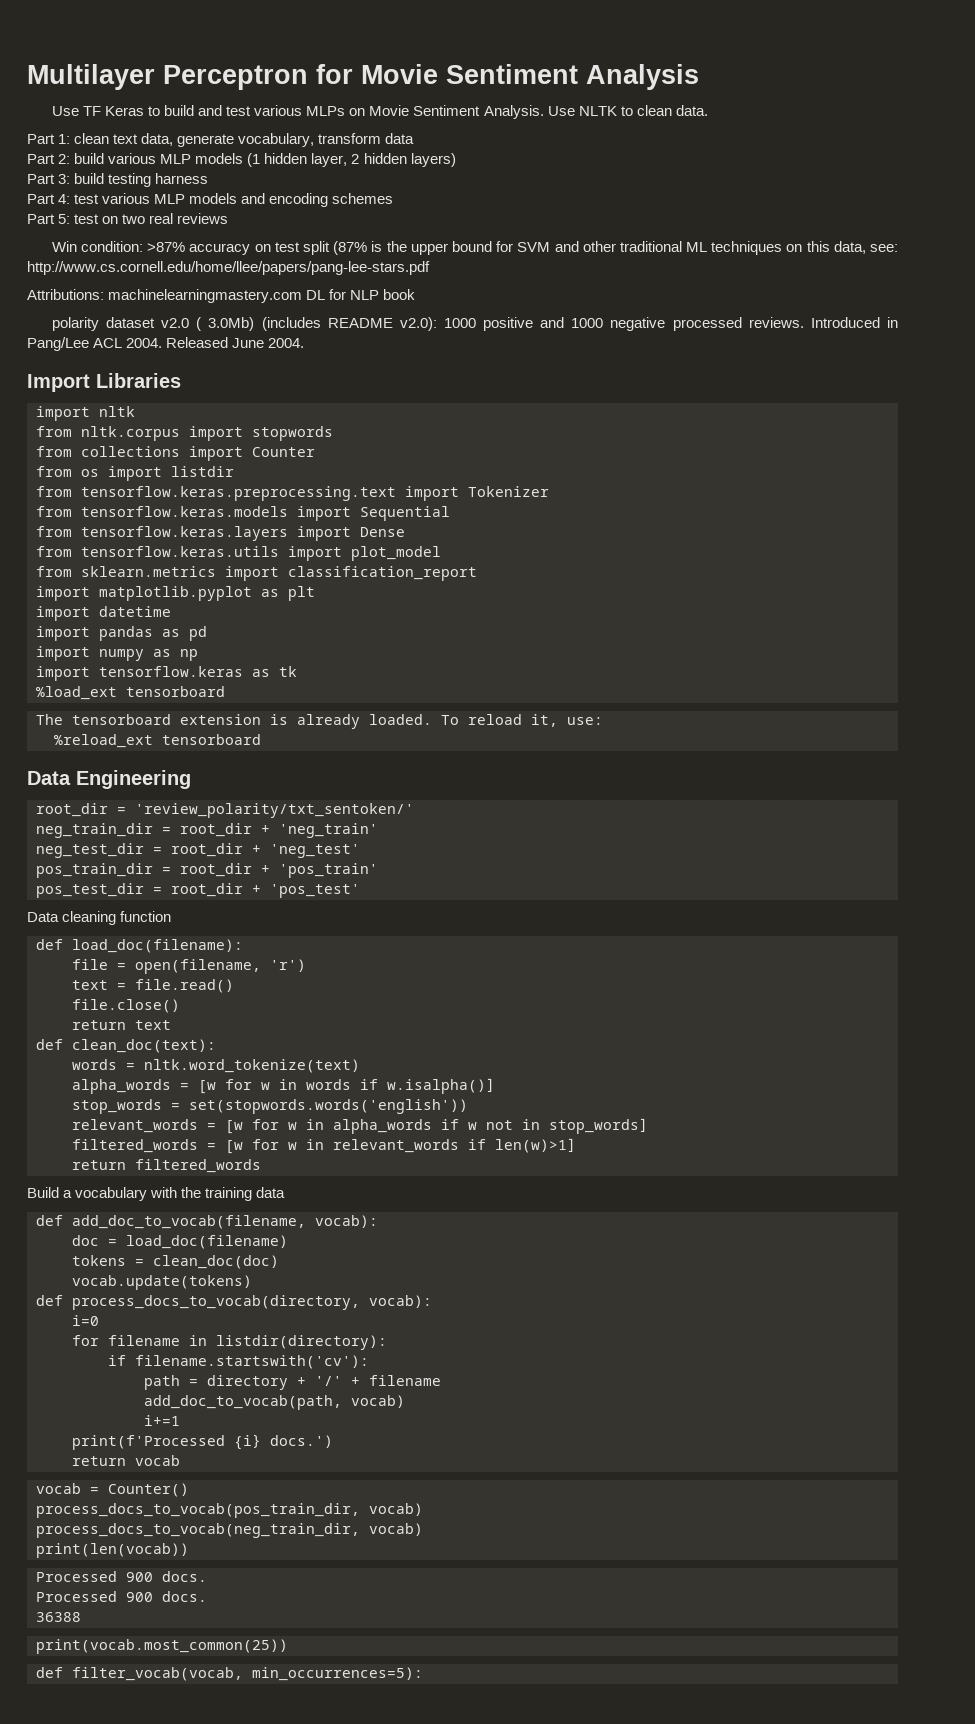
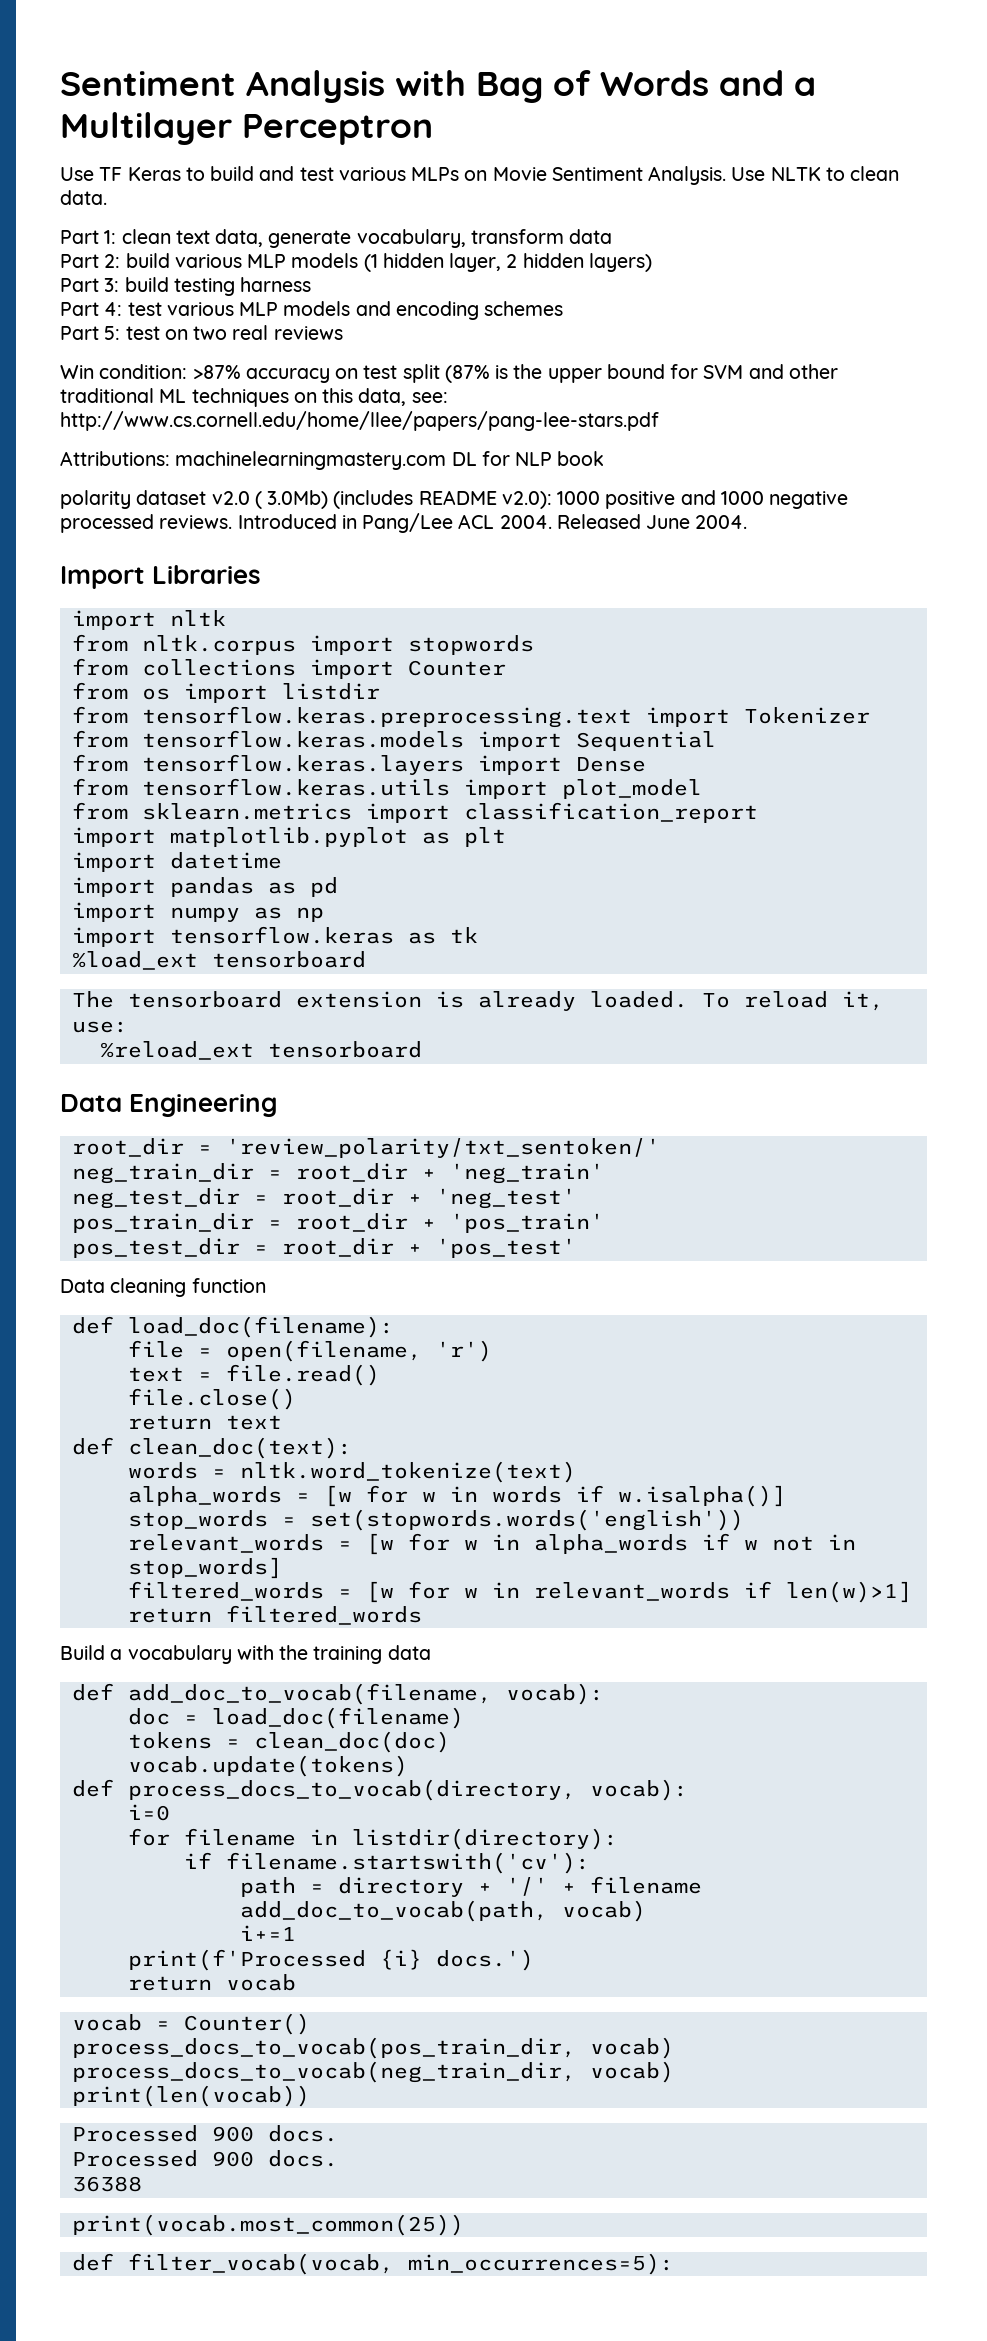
- Multilayer Perceptron for Movie Sentiment Analysis
+ Sentiment Analysis with Bag of Words and a Multilayer Perceptron

